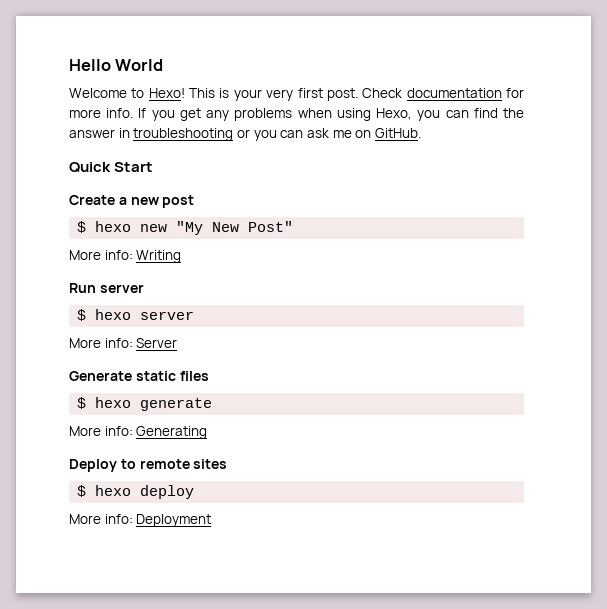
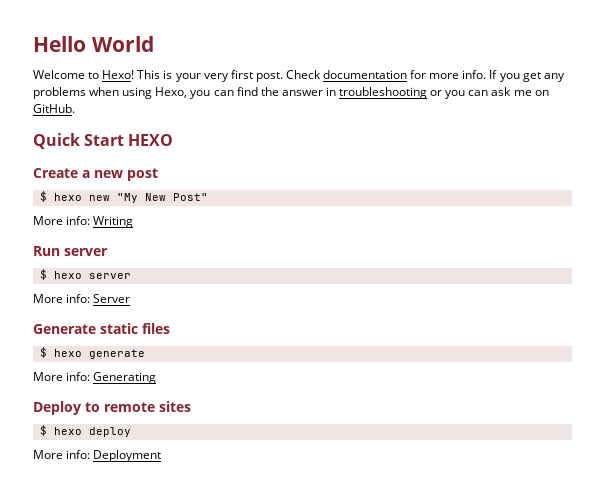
- Quick Start
+ Quick Start HEXO

